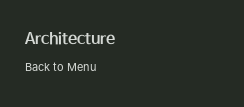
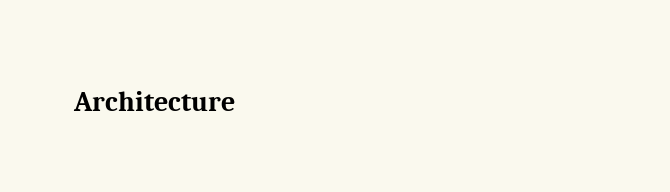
- Back to Menu

